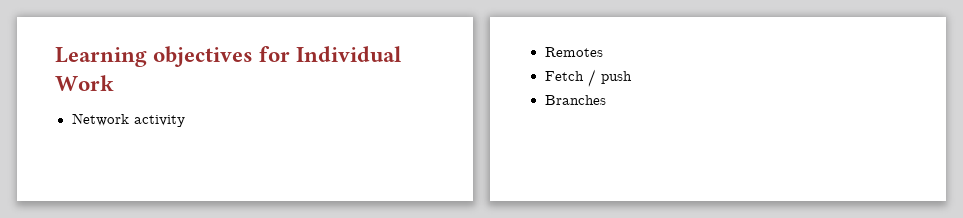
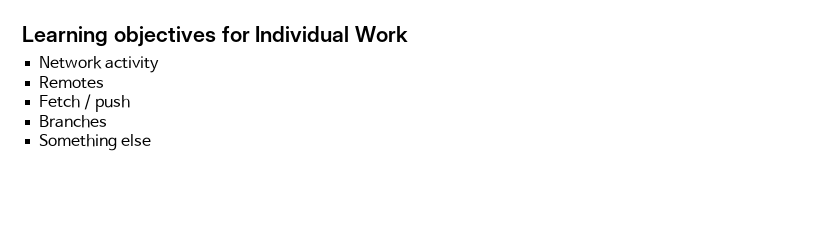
+ Something else

